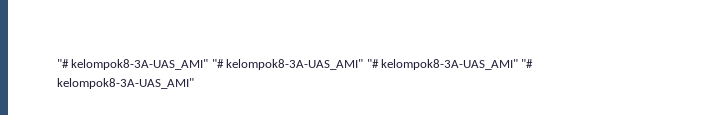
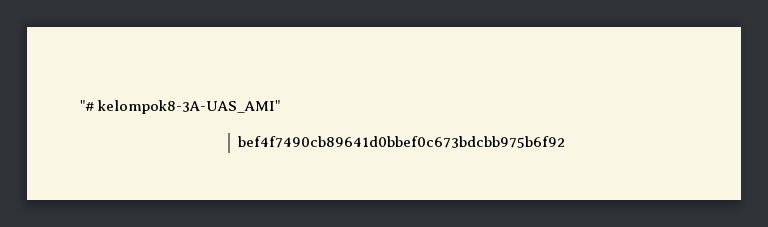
- "# kelompok8-3A-UAS_AMI" "# kelompok8-3A-UAS_AMI" "# kelompok8-3A-UAS_AMI" "# kelompok8-3A-UAS_AMI"
+ "# kelompok8-3A-UAS_AMI"
+ bef4f7490cb89641d0bbef0c673bdcbb975b6f92

